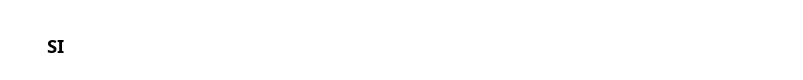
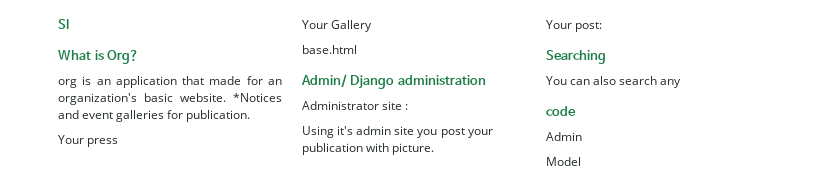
+ What is Org?
+ org is an application that made for an organization's basic website. *Notices and event galleries for publication.
+ Your press
+ Your Gallery
+ base.html
+ Admin/ Django administration
+ Administrator site :
+ Using it's admin site you post your publication with picture.
+ Your post:
+ Searching
+ You can also search any
+ code
+ Admin
+ Model

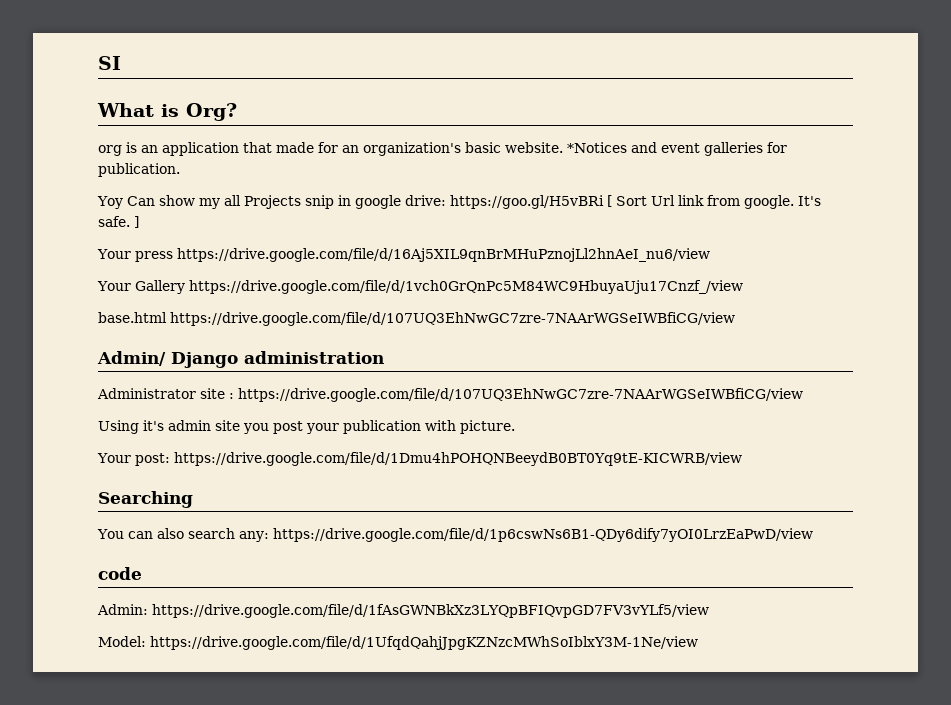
+ Yoy Can show my all Projects snip in google drive: https://goo.gl/H5vBRi [ Sort Url link from google. It's safe. ]
- Your press
+ Your press https://drive.google.com/file/d/16Aj5XIL9qnBrMHuPznojLl2hnAeI_nu6/view
- Your Gallery
+ Your Gallery https://drive.google.com/file/d/1vch0GrQnPc5M84WC9HbuyaUju17Cnzf_/view
- base.html
+ base.html https://drive.google.com/file/d/107UQ3EhNwGC7zre-7NAArWGSeIWBfiCG/view
- Administrator site :
+ Administrator site : https://drive.google.com/file/d/107UQ3EhNwGC7zre-7NAArWGSeIWBfiCG/view
- Your post:
+ Your post: https://drive.google.com/file/d/1Dmu4hPOHQNBeeydB0BT0Yq9tE-KICWRB/view
- You can also search any
+ You can also search any: https://drive.google.com/file/d/1p6cswNs6B1-QDy6dify7yOI0LrzEaPwD/view
- Admin
- Model
+ Admin: https://drive.google.com/file/d/1fAsGWNBkXz3LYQpBFIQvpGD7FV3vYLf5/view
+ Model: https://drive.google.com/file/d/1UfqdQahjJpgKZNzcMWhSoIblxY3M-1Ne/view

